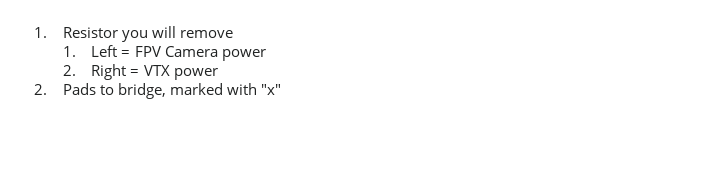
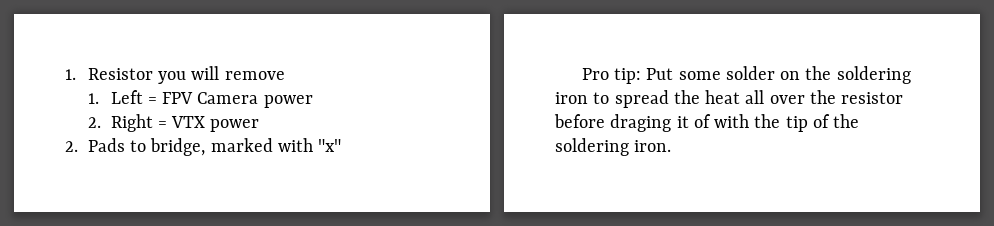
+ Pro tip: Put some solder on the soldering iron to spread the heat all over the resistor before draging it of with the tip of the soldering iron.

